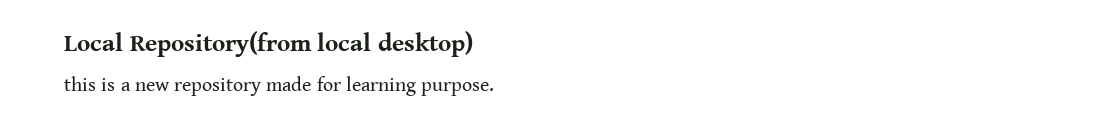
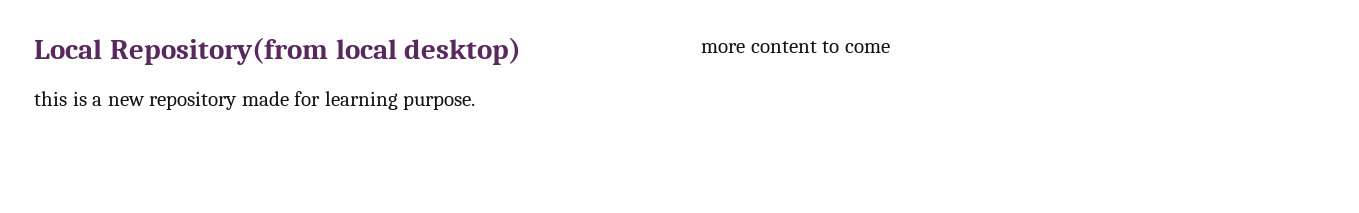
+ more content to come

